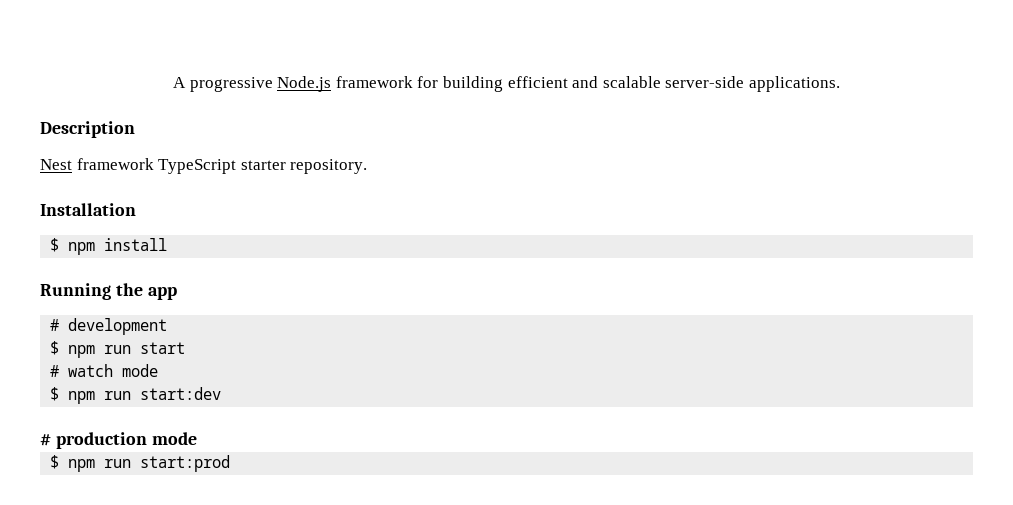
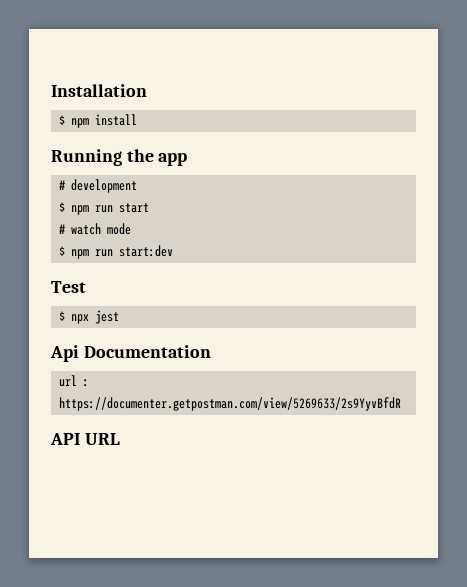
- A progressive Node.js framework for building efficient and scalable server-side applications.
- Description
- Nest framework TypeScript starter repository.
- # production mode
- $ npm run start:prod
+ Test
+ $ npx jest
+ Api Documentation
+ url : https://documenter.getpostman.com/view/5269633/2s9YyvBfdR
+ API URL

